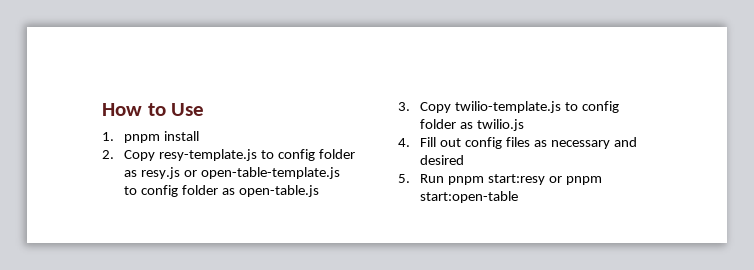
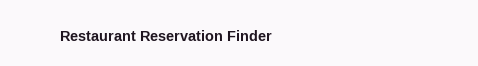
- How to Use
- 1. pnpm install
- 2. Copy resy-template.js to config folder as resy.js or open-table-template.js to config folder as open-table.js
- 3. Copy twilio-template.js to config folder as twilio.js
- 4. Fill out config files as necessary and desired
- 5. Run pnpm start:resy or pnpm start:open-table
+ Restaurant Reservation Finder

